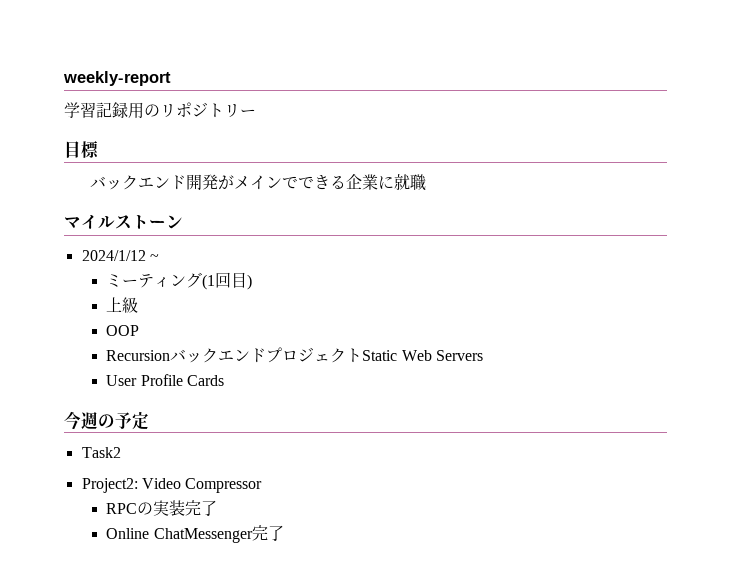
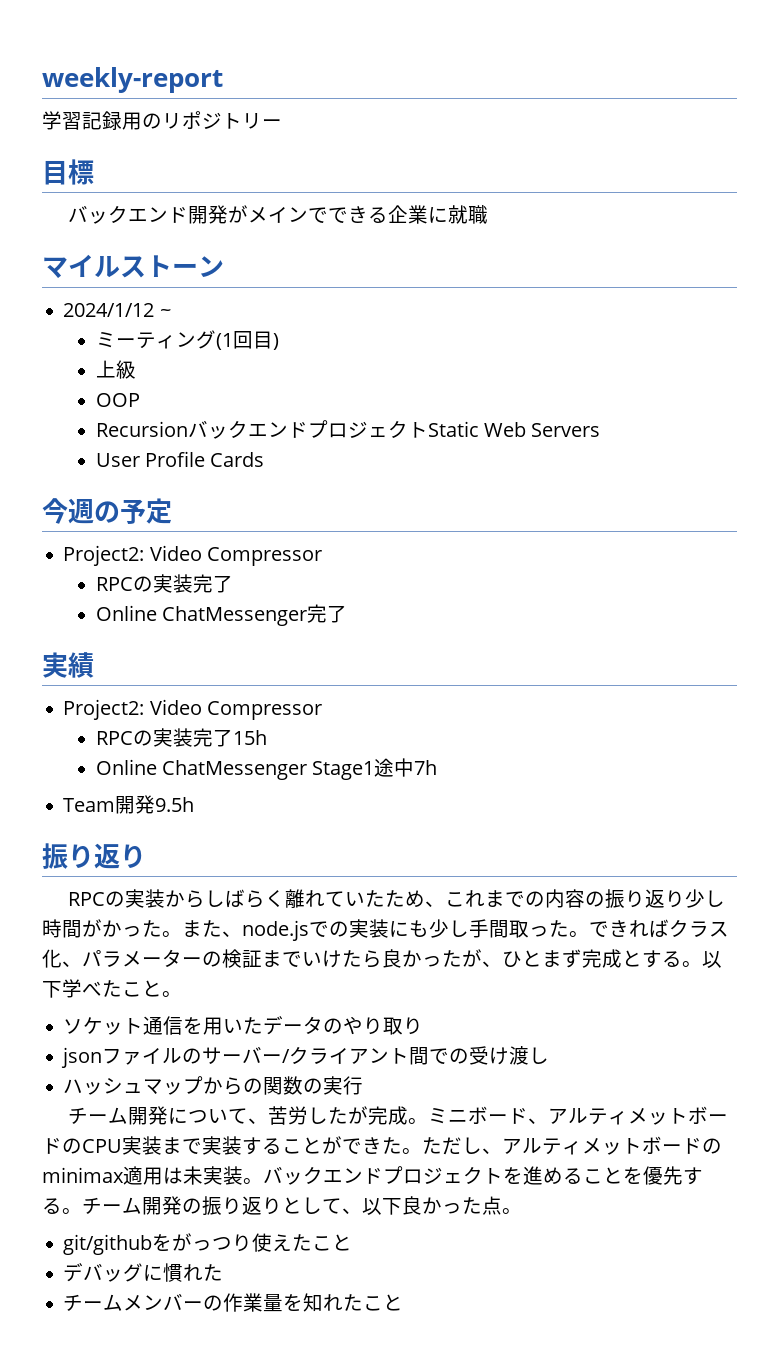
- Task2
+ 実績
+ Project2: Video Compressor
+ RPCの実装完了15h
+ Online ChatMessenger Stage1途中7h
+ Team開発9.5h
+ 振り返り
+ RPCの実装からしばらく離れていたため、これまでの内容の振り返り少し時間がかった。また、node.jsでの実装にも少し手間取った。できればクラス化、パラメーターの検証までいけたら良かったが、ひとまず完成とする。以下学べたこと。
+ ソケット通信を用いたデータのやり取り
+ jsonファイルのサーバー/クライアント間での受け渡し
+ ハッシュマップからの関数の実行
+ チーム開発について、苦労したが完成。ミニボード、アルティメットボードのCPU実装まで実装することができた。ただし、アルティメットボードのminimax適用は未実装。バックエンドプロジェクトを進めることを優先する。チーム開発の振り返りとして、以下良かった点。
+ git/githubをがっつり使えたこと
+ デバッグに慣れた
+ チームメンバーの作業量を知れたこと

